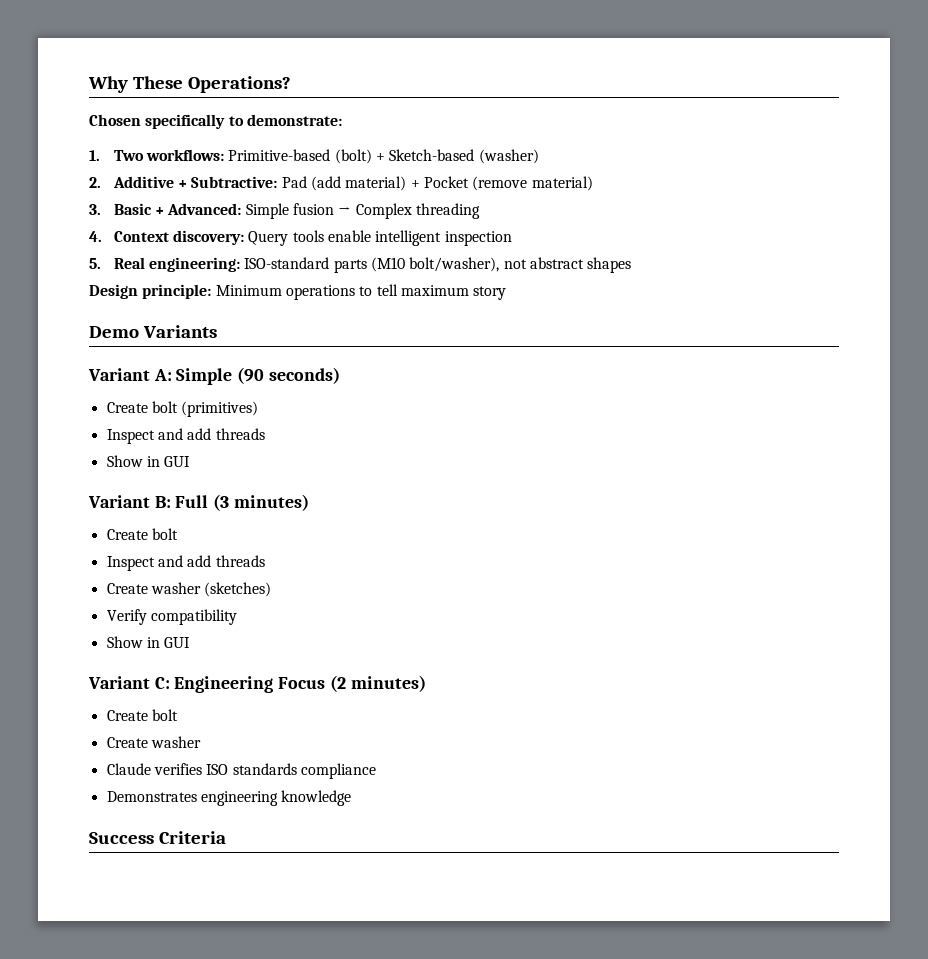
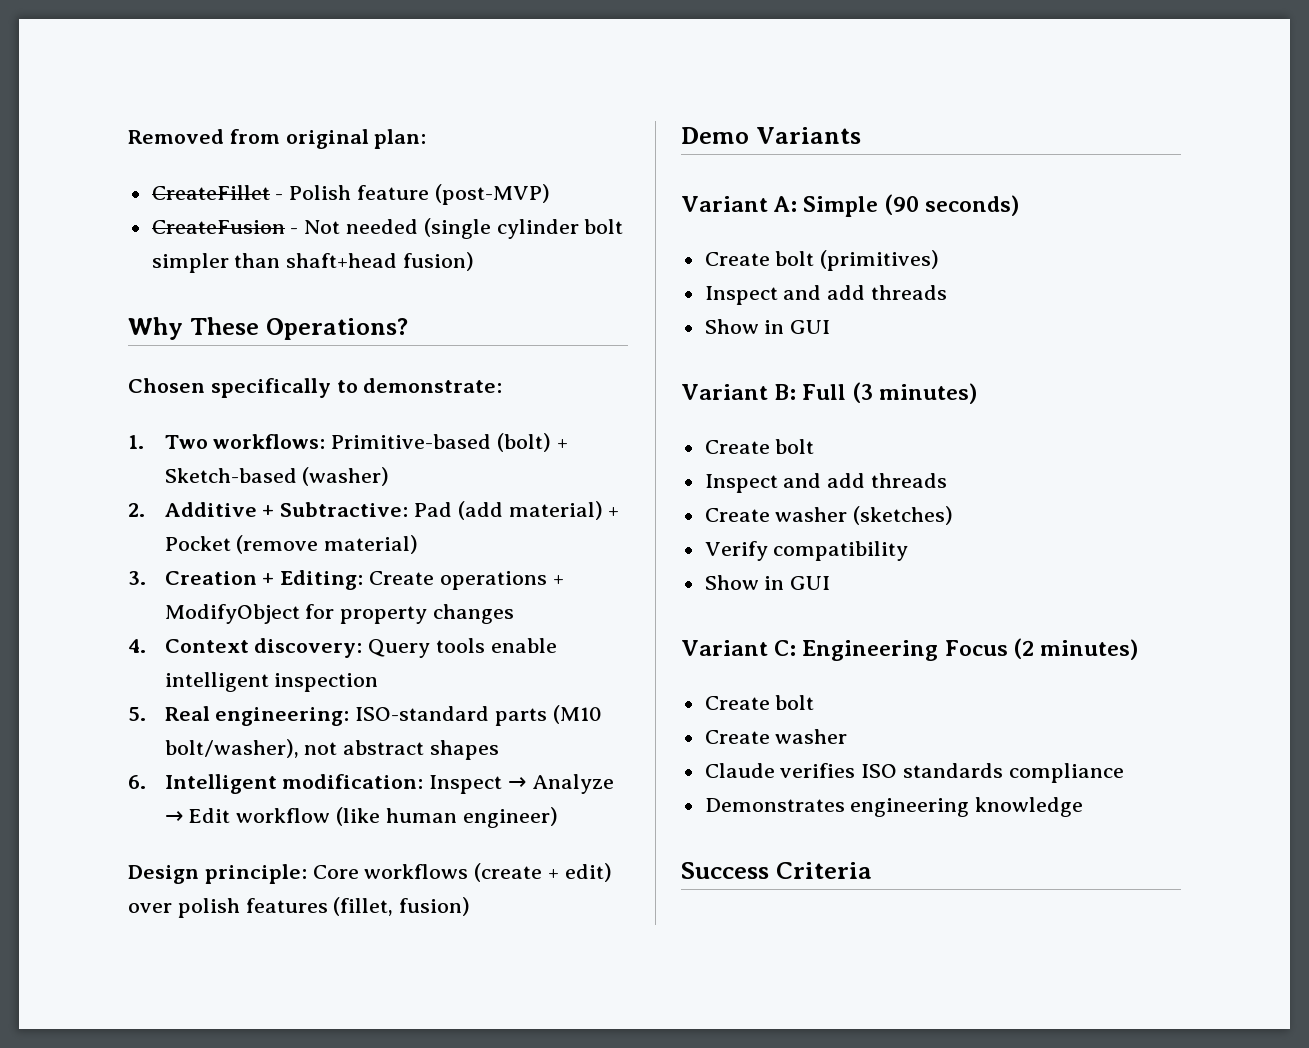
+ Removed from original plan:
+ CreateFillet - Polish feature (post-MVP)
+ CreateFusion - Not needed (single cylinder bolt simpler than shaft+head fusion)
- 3. Basic + Advanced: Simple fusion → Complex threading
+ 3. Creation + Editing: Create operations + ModifyObject for property changes
- Design principle: Minimum operations to tell maximum story
+ 6. Intelligent modification: Inspect → Analyze → Edit workflow (like human engineer)
+ Design principle: Core workflows (create + edit) over polish features (fillet, fusion)

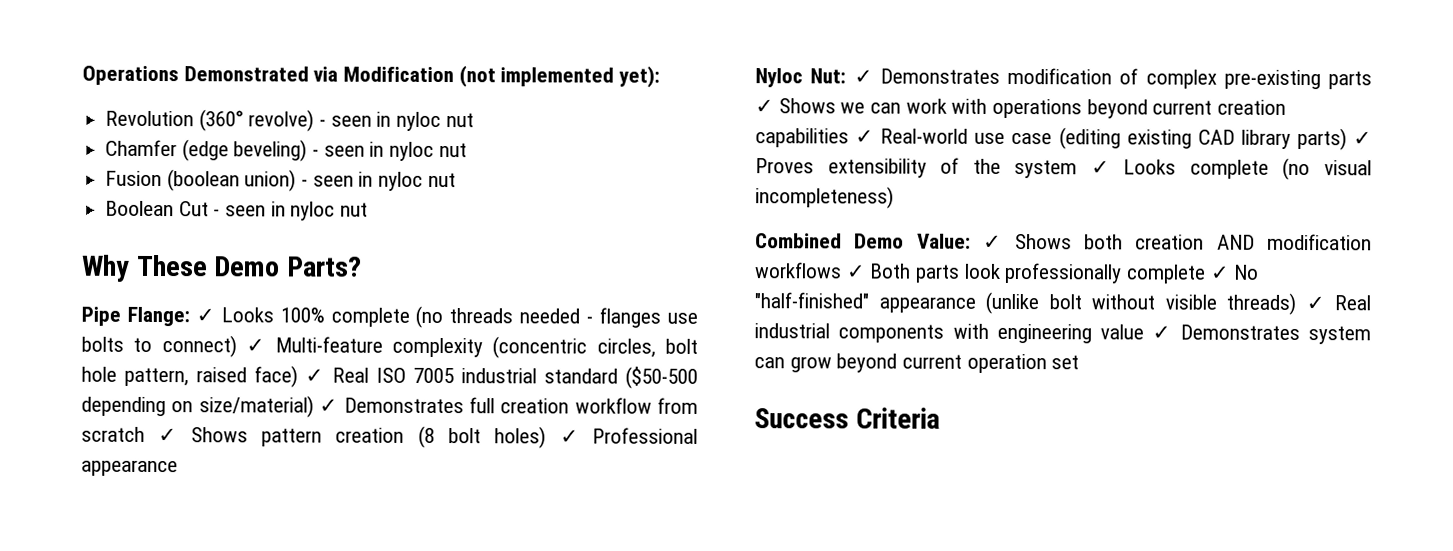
- Removed from original plan:
- CreateFillet - Polish feature (post-MVP)
- CreateFusion - Not needed (single cylinder bolt simpler than shaft+head fusion)
- Why These Operations?
- Chosen specifically to demonstrate:
- 1. Two workflows: Primitive-based (bolt) + Sketch-based (washer)
- 2. Additive + Subtractive: Pad (add material) + Pocket (remove material)
- 3. Creation + Editing: Create operations + ModifyObject for property changes
- 4. Context discovery: Query tools enable intelligent inspection
- 5. Real engineering: ISO-standard parts (M10 bolt/washer), not abstract shapes
- 6. Intelligent modification: Inspect → Analyze → Edit workflow (like human engineer)
- Design principle: Core workflows (create + edit) over polish features (fillet, fusion)
- Demo Variants
- Variant A: Simple (90 seconds)
- Create bolt (primitives)
- Inspect and add threads
- Show in GUI
- Variant B: Full (3 minutes)
- Create bolt
- Inspect and add threads
- Create washer (sketches)
- Verify compatibility
- Show in GUI
- Variant C: Engineering Focus (2 minutes)
- Create bolt
- Create washer
- Claude verifies ISO standards compliance
- Demonstrates engineering knowledge
+ Operations Demonstrated via Modification (not implemented yet):
+ Revolution (360° revolve) - seen in nyloc nut
+ Chamfer (edge beveling) - seen in nyloc nut
+ Fusion (boolean union) - seen in nyloc nut
+ Boolean Cut - seen in nyloc nut
+ Why These Demo Parts?
+ Pipe Flange: ✓ Looks 100% complete (no threads needed - flanges use bolts to connect) ✓ Multi-feature complexity (concentric circles, bolt hole pattern, raised face) ✓ Real ISO 7005 industrial standard ($50-500 depending on size/material) ✓ Demonstrates full creation workflow from scratch ✓ Shows pattern creation (8 bolt holes) ✓ Professional appearance
+ Nyloc Nut: ✓ Demonstrates modification of complex pre-existing parts ✓ Shows we can work with operations beyond current creation capabilities ✓ Real-world use case (editing existing CAD library parts) ✓ Proves extensibility of the system ✓ Looks complete (no visual incompleteness)
+ Combined Demo Value: ✓ Shows both creation AND modification workflows ✓ Both parts look professionally complete ✓ No "half-finished" appearance (unlike bolt without visible threads) ✓ Real industrial components with engineering value ✓ Demonstrates system can grow beyond current operation set

